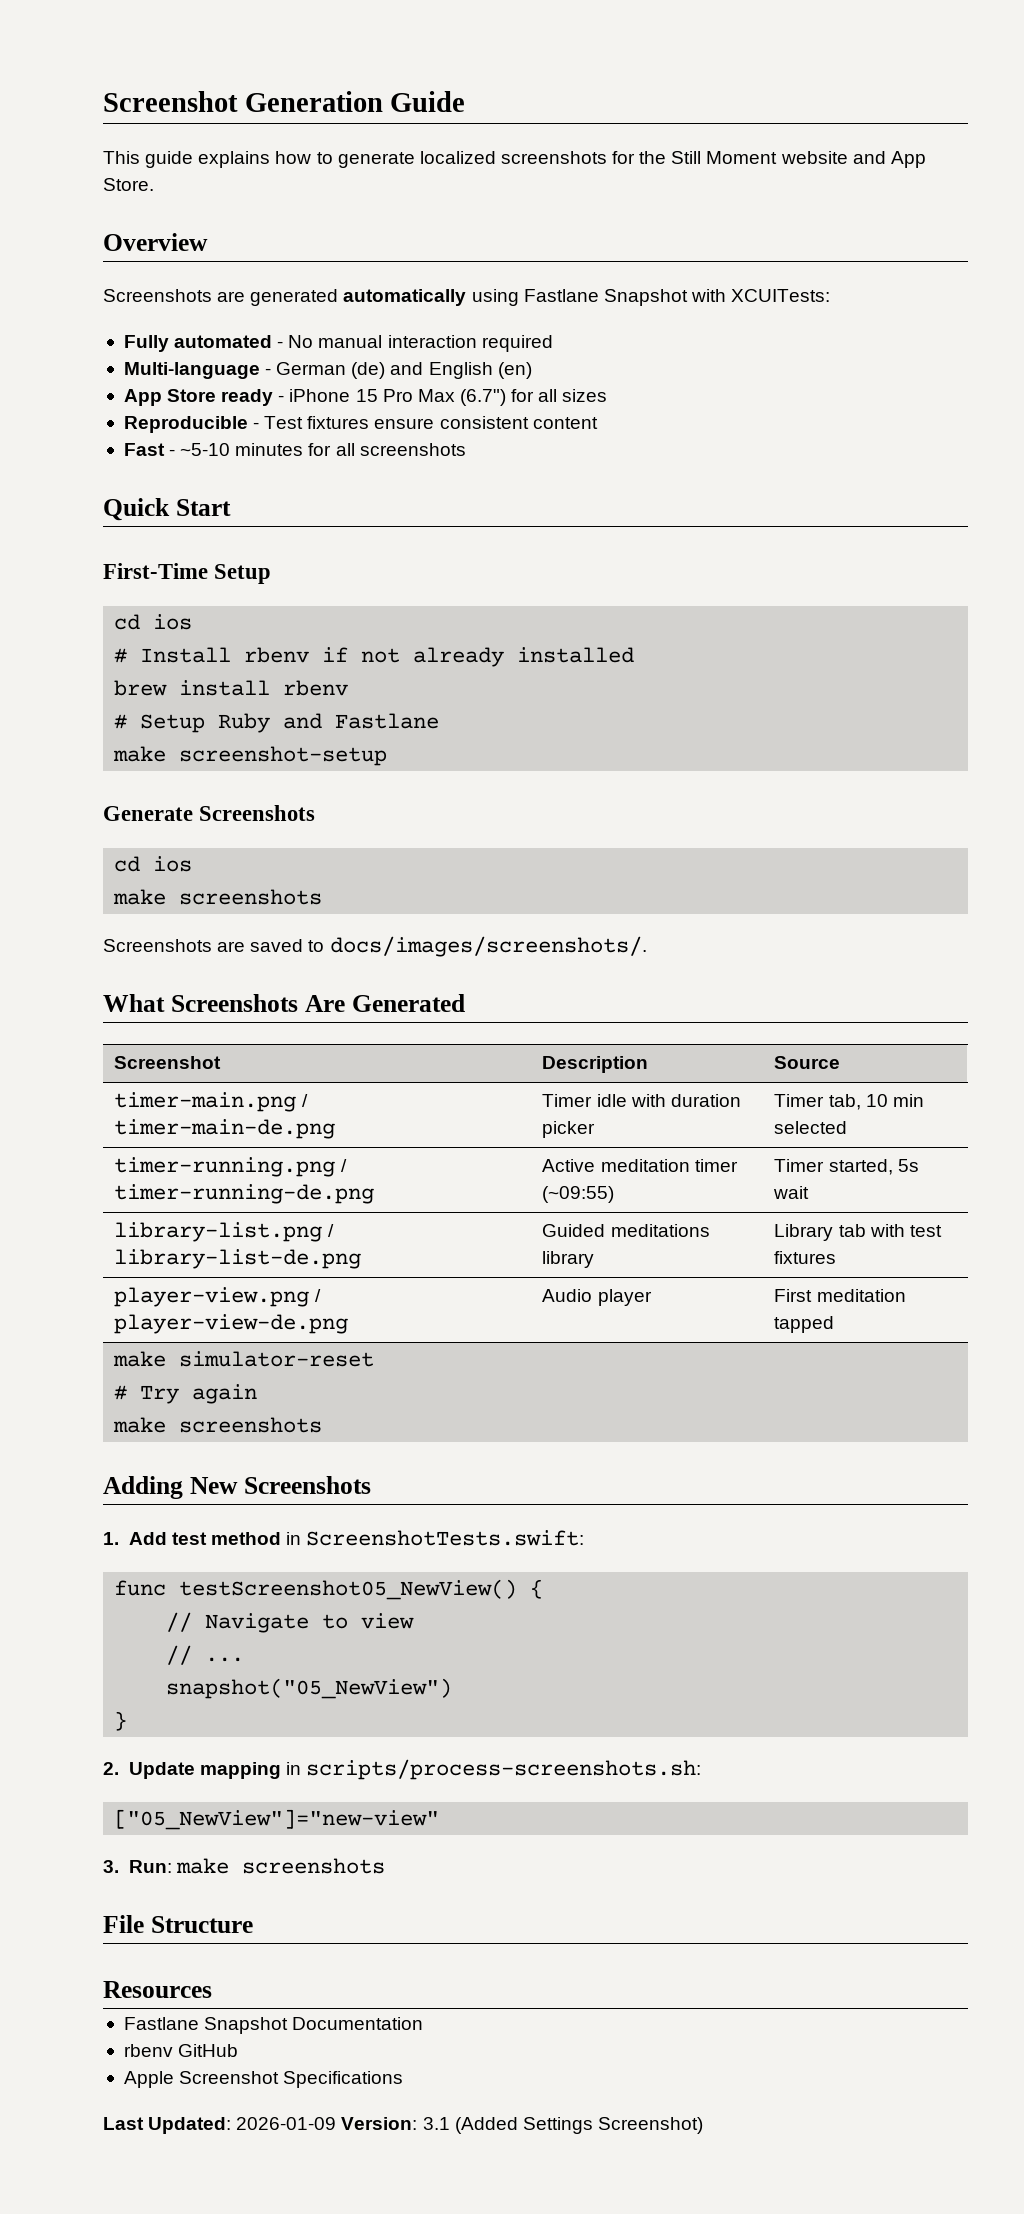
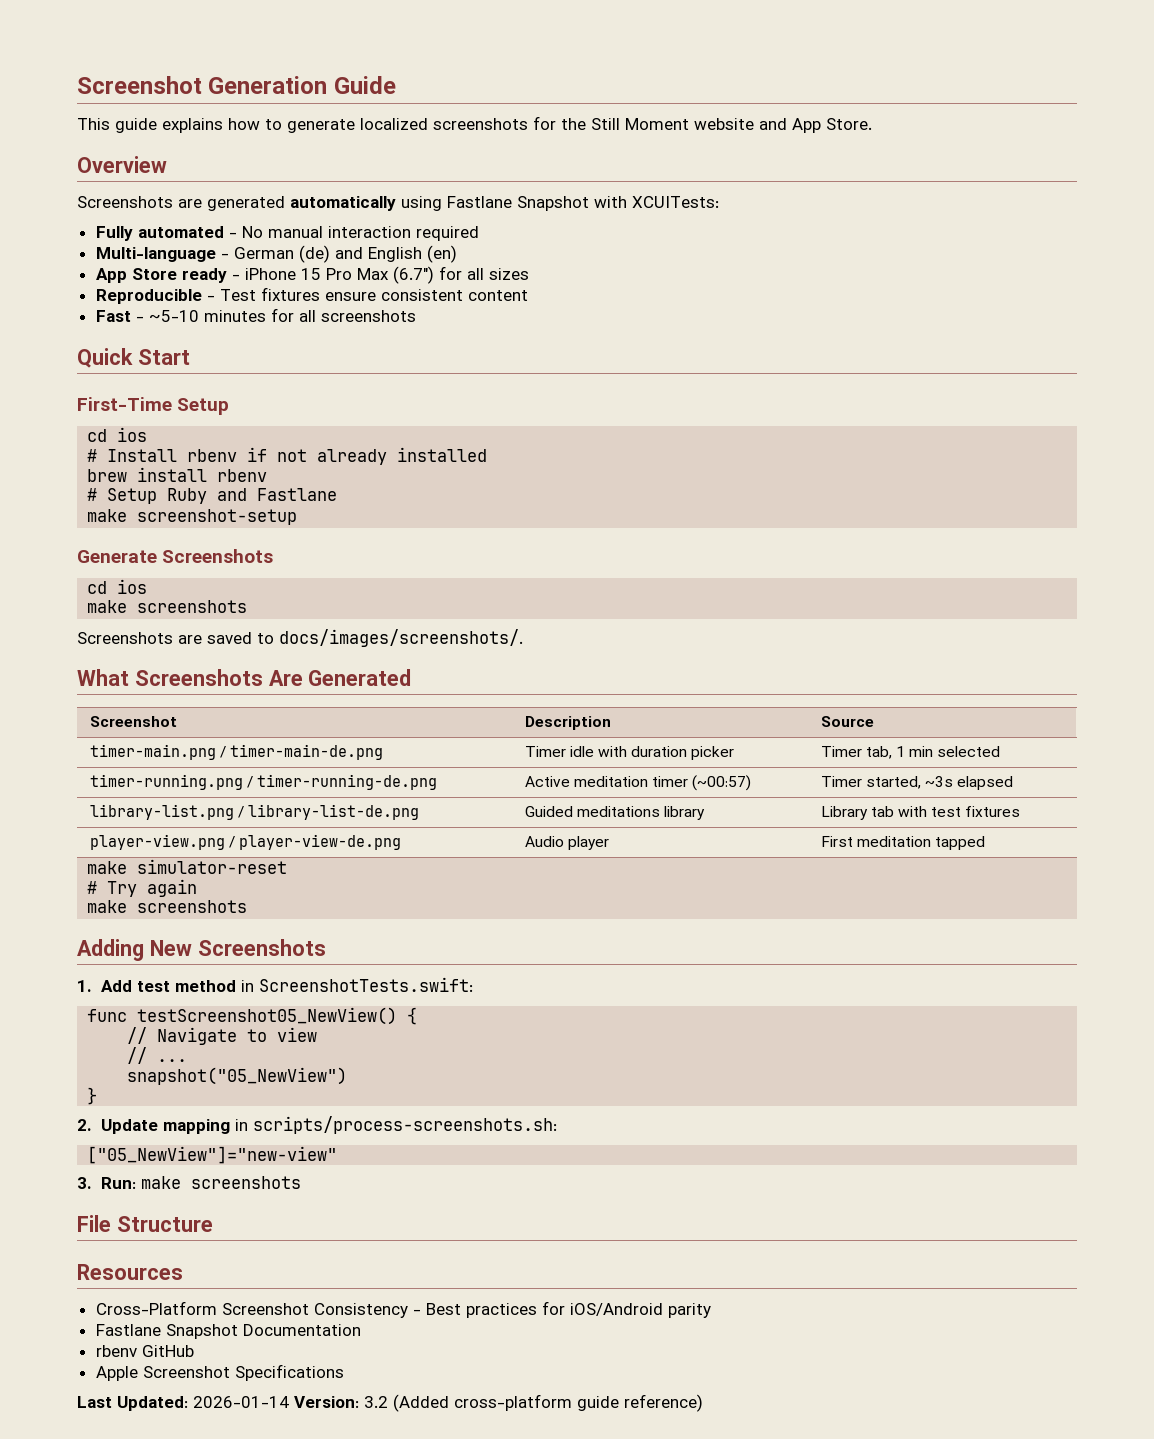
- timer-main.png / timer-main-de.png | Timer idle with duration picker | Timer tab, 10 min selected
+ timer-main.png / timer-main-de.png | Timer idle with duration picker | Timer tab, 1 min selected
- timer-running.png / timer-running-de.png | Active meditation timer (~09:55) | Timer started, 5s wait
+ timer-running.png / timer-running-de.png | Active meditation timer (~00:57) | Timer started, ~3s elapsed
+ Cross-Platform Screenshot Consistency - Best practices for iOS/Android parity
- Last Updated: 2026-01-09 Version: 3.1 (Added Settings Screenshot)
+ Last Updated: 2026-01-14 Version: 3.2 (Added cross-platform guide reference)

